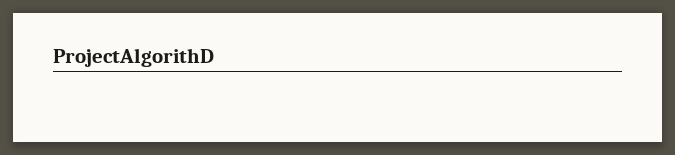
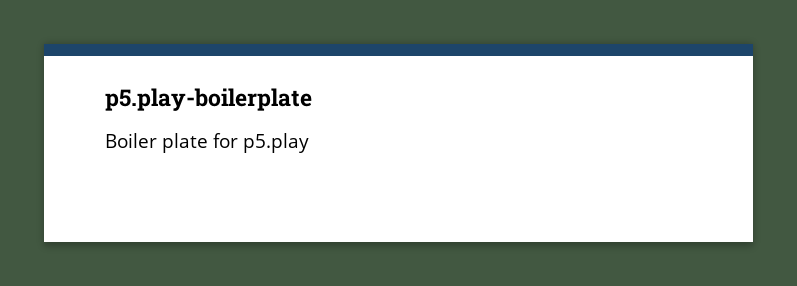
- ProjectAlgorithD
+ p5.play-boilerplate
+ Boiler plate for p5.play

